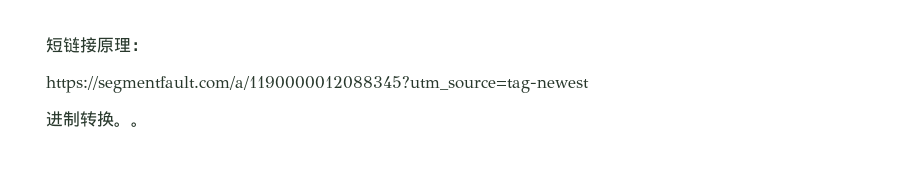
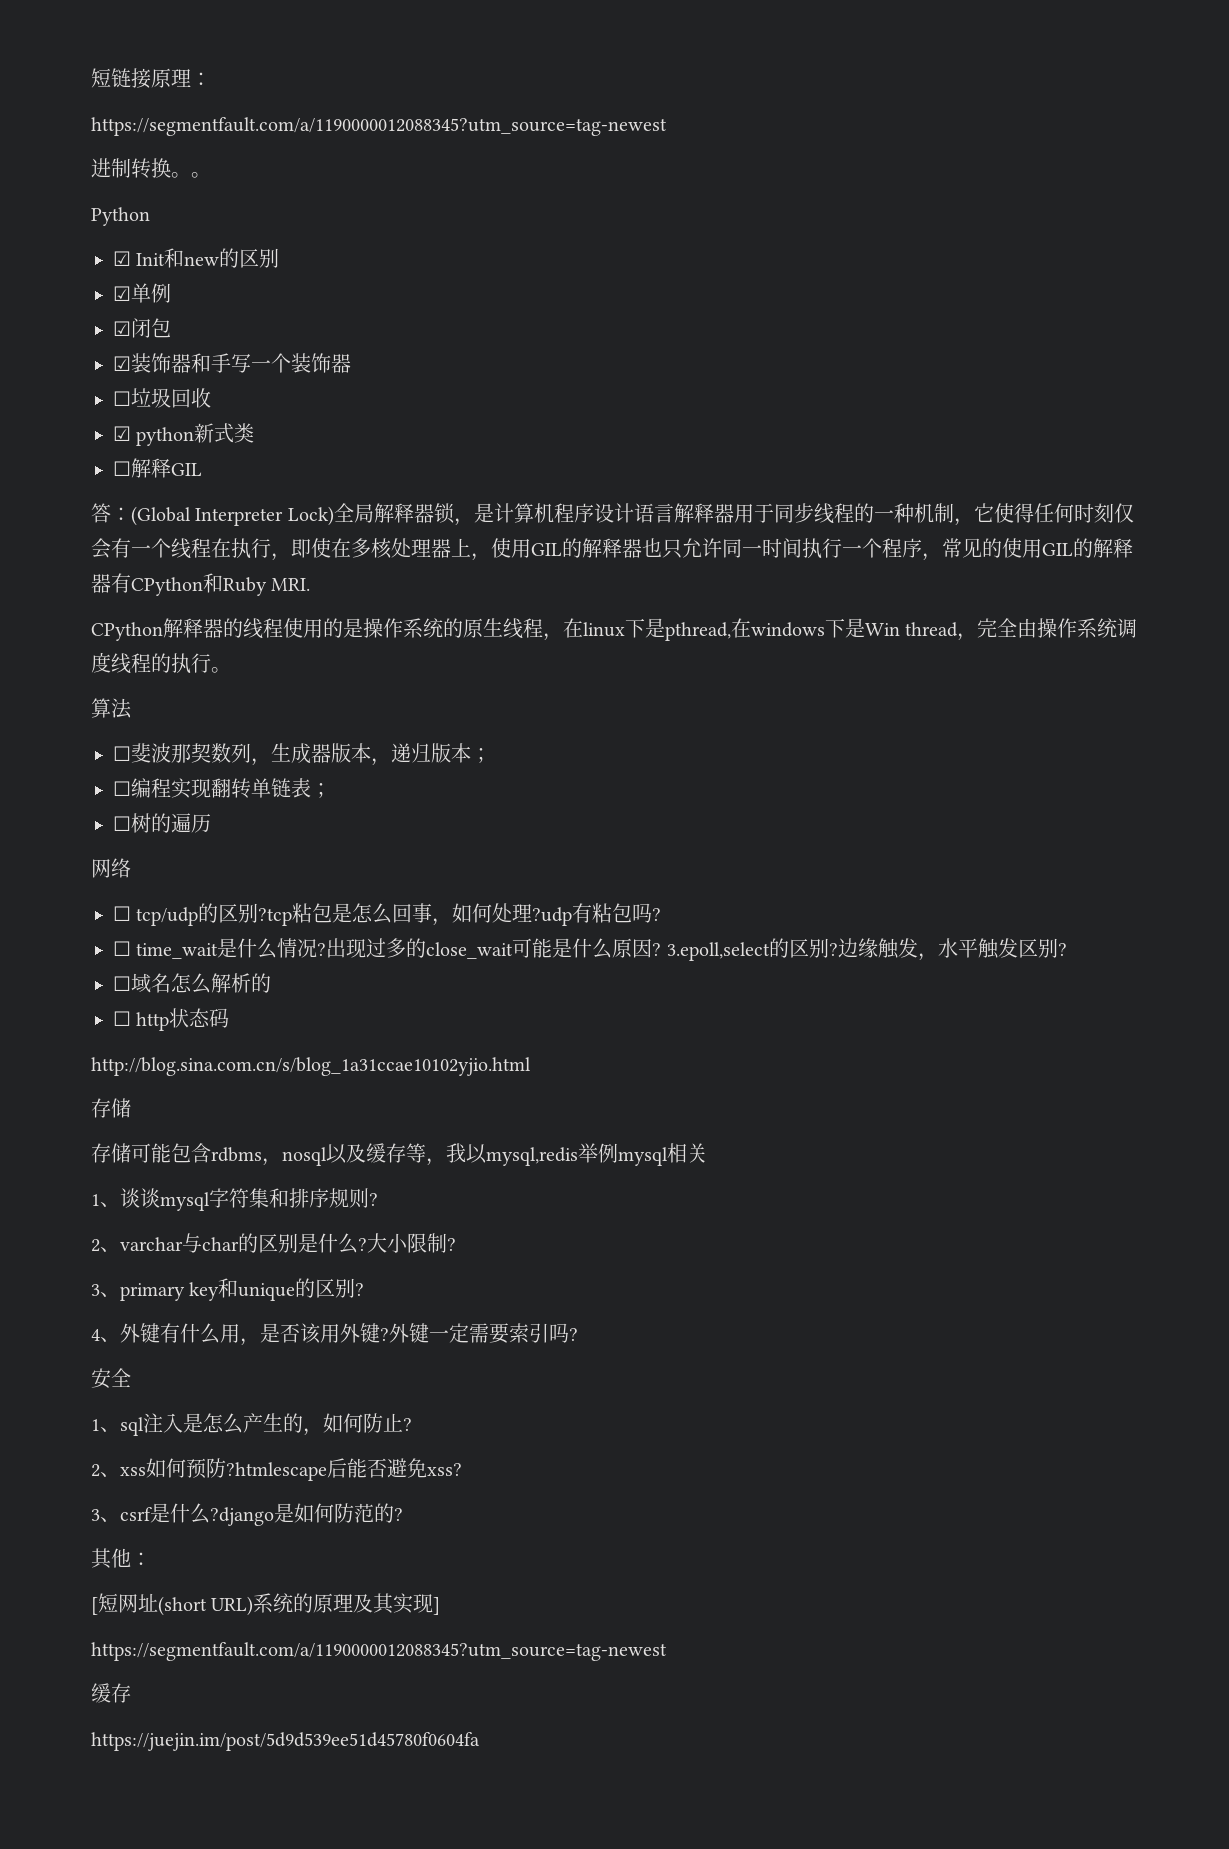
+ Python
+ ☑ Init和new的区别
+ ☑单例
+ ☑闭包
+ ☑装饰器和手写一个装饰器
+ ☐垃圾回收
+ ☑ python新式类
+ ☐解释GIL
+ 答：(Global Interpreter Lock)全局解释器锁，是计算机程序设计语言解释器用于同步线程的一种机制，它使得任何时刻仅会有一个线程在执行，即使在多核处理器上，使用GIL的解释器也只允许同一时间执行一个程序，常见的使用GIL的解释器有CPython和Ruby MRI.
+ CPython解释器的线程使用的是操作系统的原生线程，在linux下是pthread,在windows下是Win thread，完全由操作系统调度线程的执行。
+ 算法
+ ☐斐波那契数列，生成器版本，递归版本；
+ ☐编程实现翻转单链表；
+ ☐树的遍历
+ 网络
+ ☐ tcp/udp的区别?tcp粘包是怎么回事，如何处理?udp有粘包吗?
+ ☐ time_wait是什么情况?出现过多的close_wait可能是什么原因? 3.epoll,select的区别?边缘触发，水平触发区别?
+ ☐域名怎么解析的
+ ☐ http状态码
+ http://blog.sina.com.cn/s/blog_1a31ccae10102yjio.html
+ 存储
+ 存储可能包含rdbms，nosql以及缓存等，我以mysql,redis举例mysql相关
+ 1、谈谈mysql字符集和排序规则?
+ 2、varchar与char的区别是什么?大小限制?
+ 3、primary key和unique的区别?
+ 4、外键有什么用，是否该用外键?外键一定需要索引吗?
+ 安全
+ 1、sql注入是怎么产生的，如何防止?
+ 2、xss如何预防?htmlescape后能否避免xss?
+ 3、csrf是什么?django是如何防范的?
+ 其他：
+ [短网址(short URL)系统的原理及其实现]
+ https://segmentfault.com/a/1190000012088345?utm_source=tag-newest
+ 缓存
+ https://juejin.im/post/5d9d539ee51d45780f0604fa

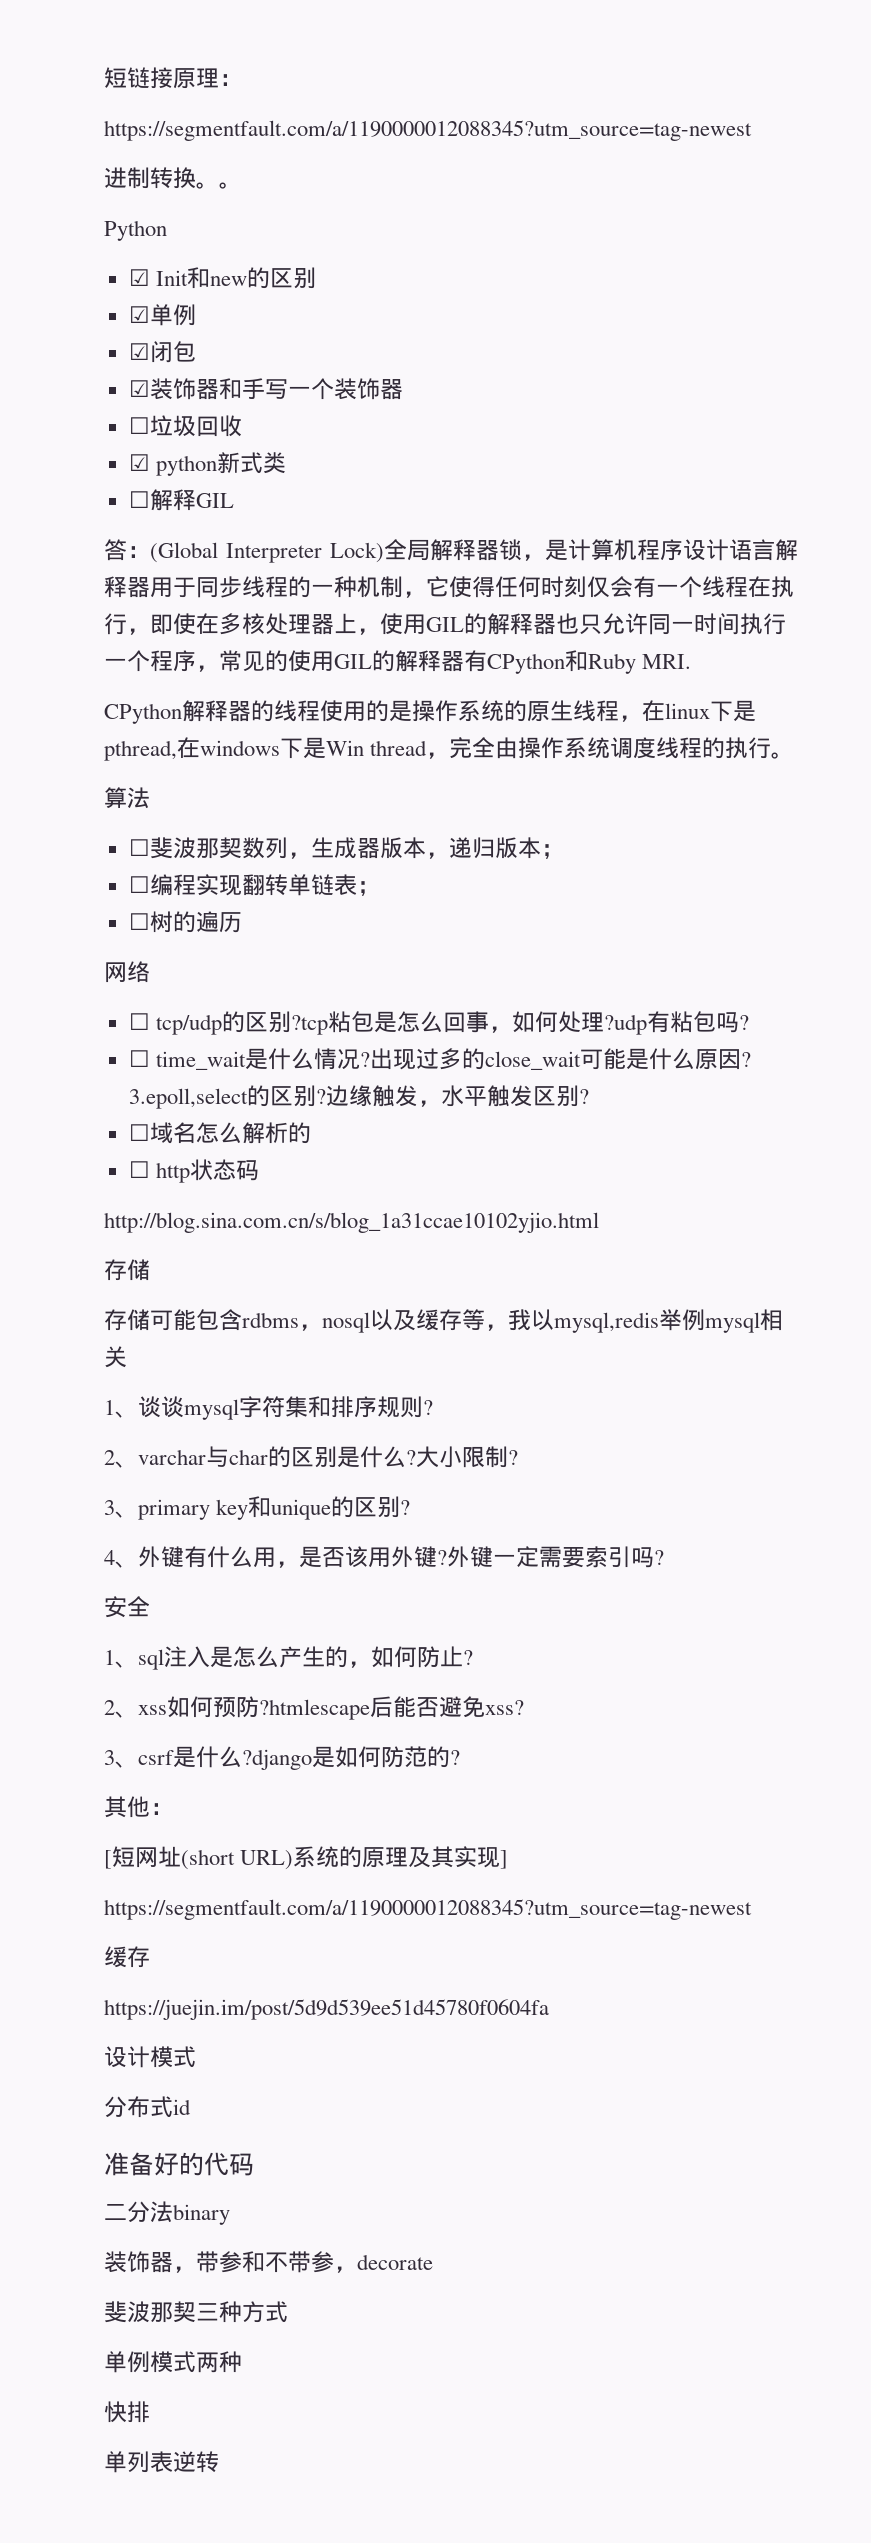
+ 设计模式
+ 分布式id
+ 准备好的代码
+ 二分法binary
+ 装饰器，带参和不带参，decorate
+ 斐波那契三种方式
+ 单例模式两种
+ 快排
+ 单列表逆转

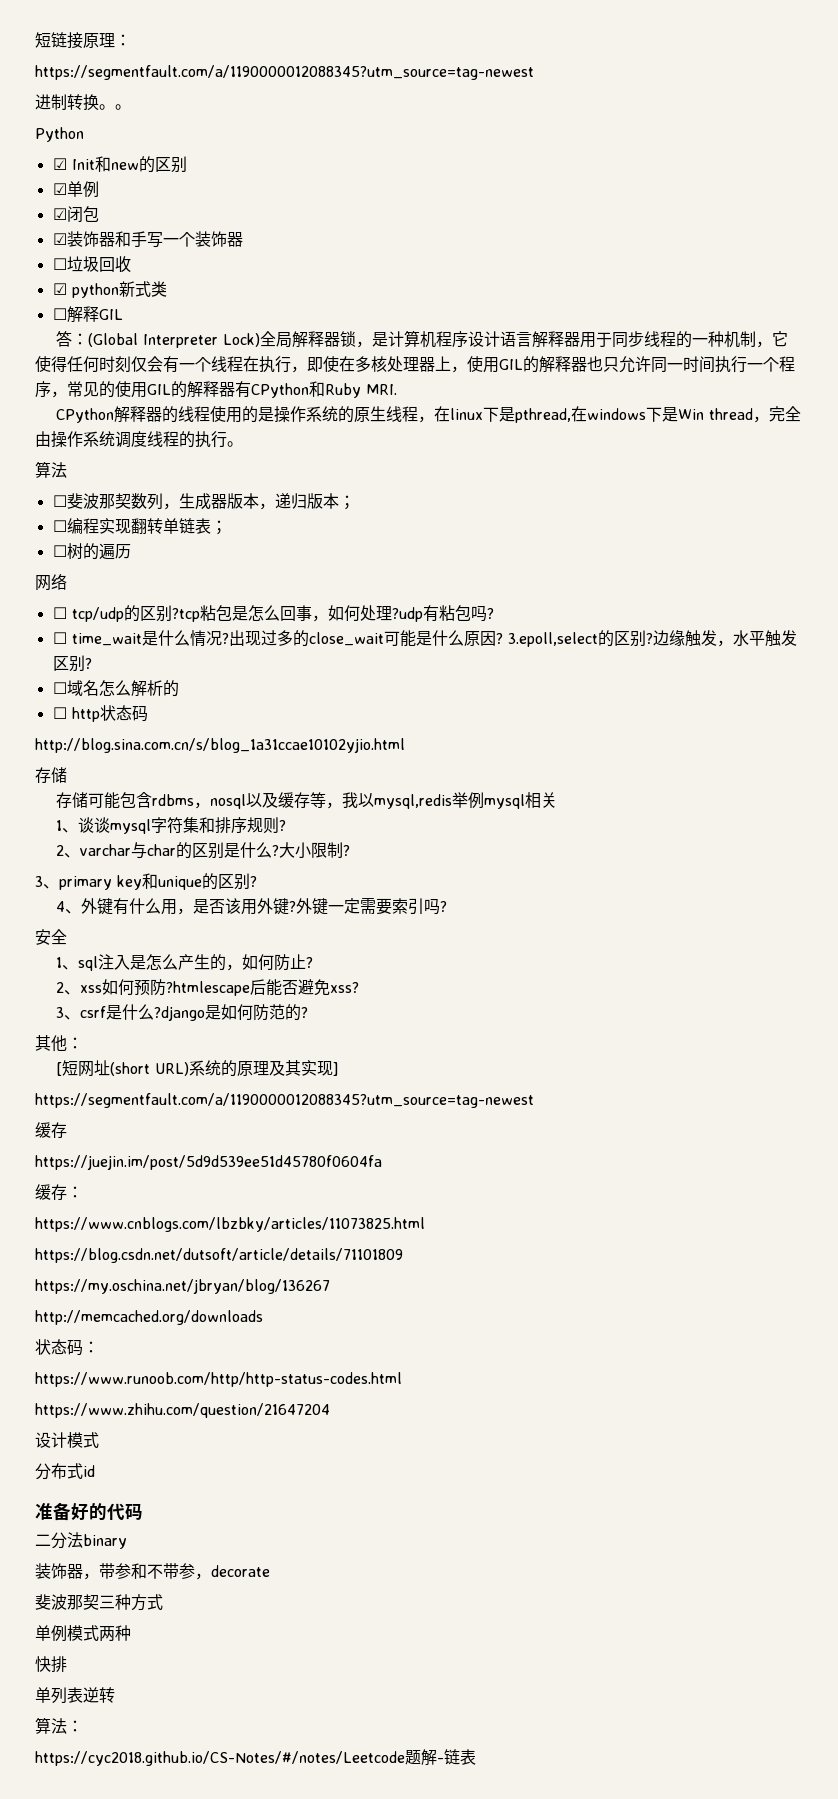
+ 缓存：
+ https://www.cnblogs.com/lbzbky/articles/11073825.html
+ https://blog.csdn.net/dutsoft/article/details/71101809
+ https://my.oschina.net/jbryan/blog/136267
+ http://memcached.org/downloads
+ 状态码：
+ https://www.runoob.com/http/http-status-codes.html
+ https://www.zhihu.com/question/21647204
+ 算法：
+ https://cyc2018.github.io/CS-Notes/#/notes/Leetcode题解-链表

